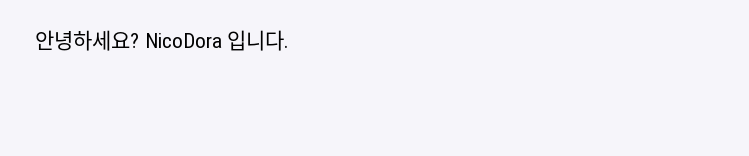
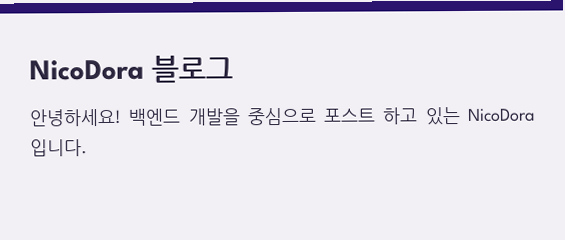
- 안녕하세요? NicoDora 입니다.
+ NicoDora 블로그
+ 안녕하세요! 백엔드 개발을 중심으로 포스트 하고 있는 NicoDora 입니다.

